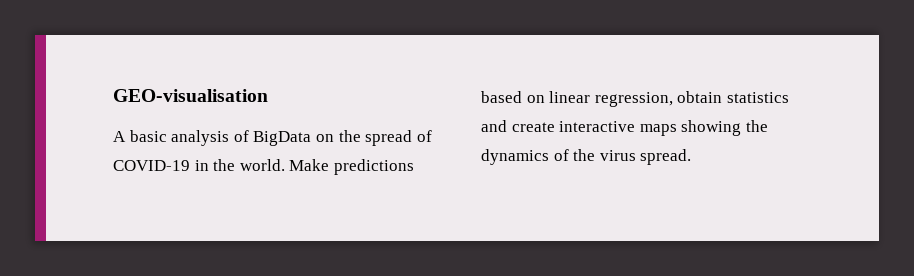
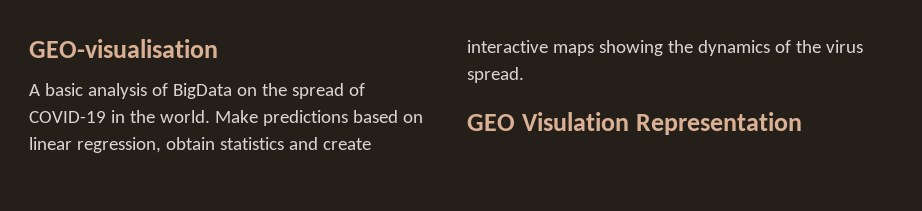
+ GEO Visulation Representation

